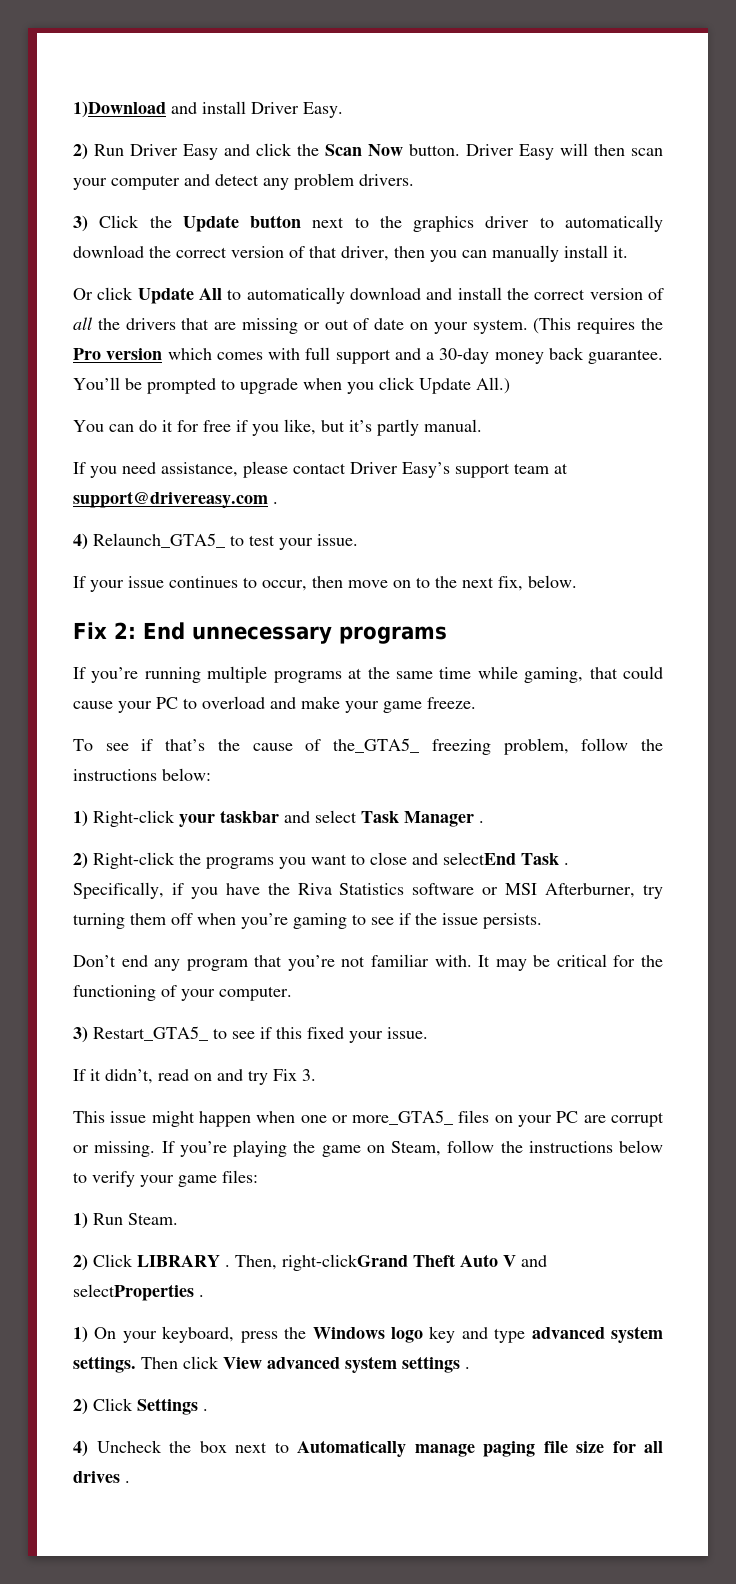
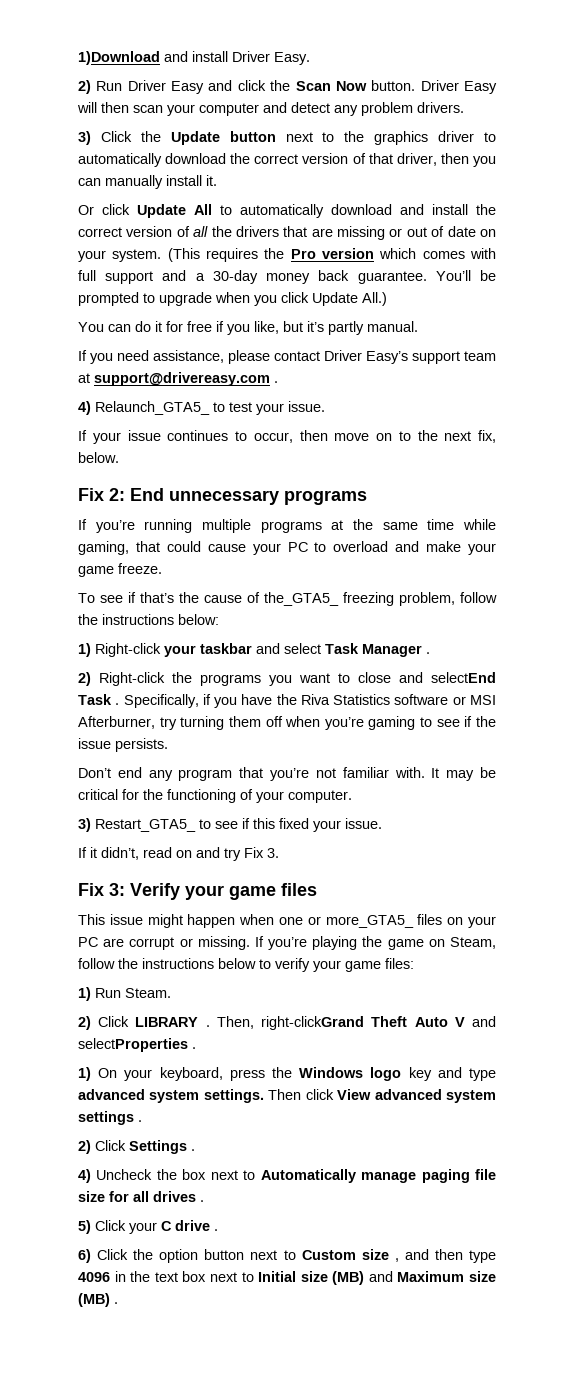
+ Fix 3: Verify your game files
+ 5) Click your C drive .
+ 6) Click the option button next to Custom size , and then type 4096 in the text box next to Initial size (MB) and Maximum size (MB) .

